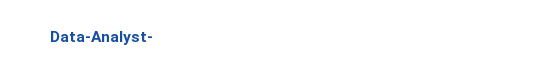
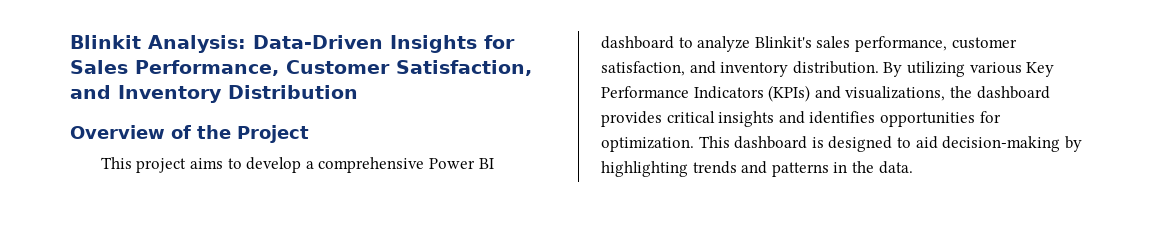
- Data-Analyst-
+ Blinkit Analysis: Data-Driven Insights for Sales Performance, Customer Satisfaction, and Inventory Distribution
+ Overview of the Project
+ This project aims to develop a comprehensive Power BI dashboard to analyze Blinkit's sales performance, customer satisfaction, and inventory distribution. By utilizing various Key Performance Indicators (KPIs) and visualizations, the dashboard provides critical insights and identifies opportunities for optimization. This dashboard is designed to aid decision-making by highlighting trends and patterns in the data.

